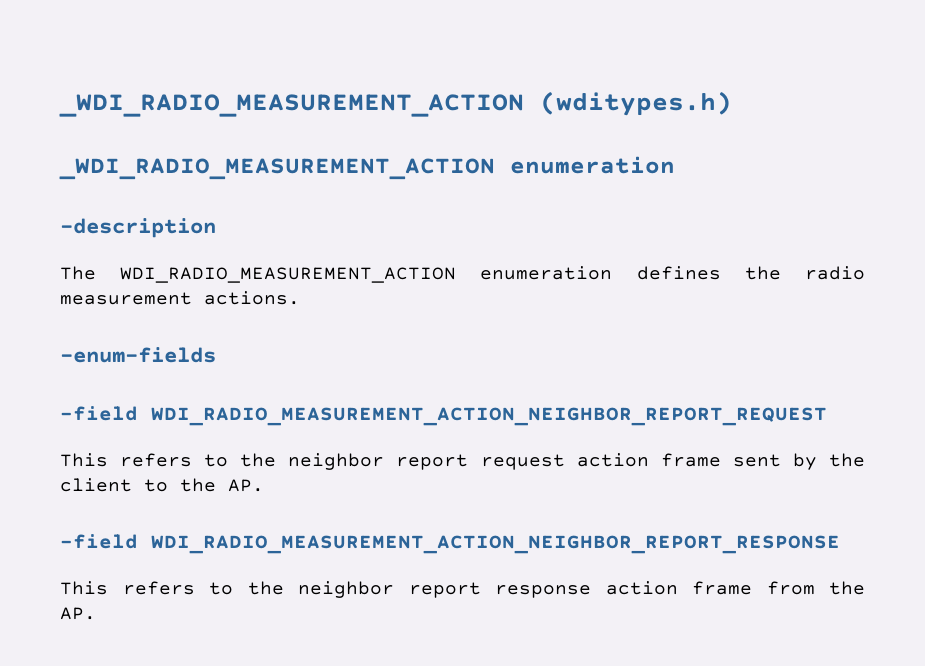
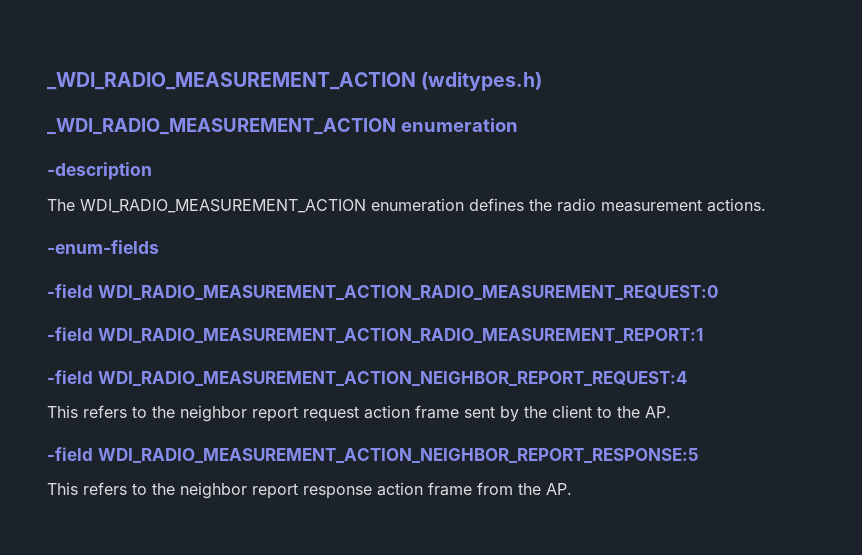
- -field WDI_RADIO_MEASUREMENT_ACTION_NEIGHBOR_REPORT_REQUEST
+ -field WDI_RADIO_MEASUREMENT_ACTION_RADIO_MEASUREMENT_REQUEST:0
+ -field WDI_RADIO_MEASUREMENT_ACTION_RADIO_MEASUREMENT_REPORT:1
+ -field WDI_RADIO_MEASUREMENT_ACTION_NEIGHBOR_REPORT_REQUEST:4
- -field WDI_RADIO_MEASUREMENT_ACTION_NEIGHBOR_REPORT_RESPONSE
+ -field WDI_RADIO_MEASUREMENT_ACTION_NEIGHBOR_REPORT_RESPONSE:5

